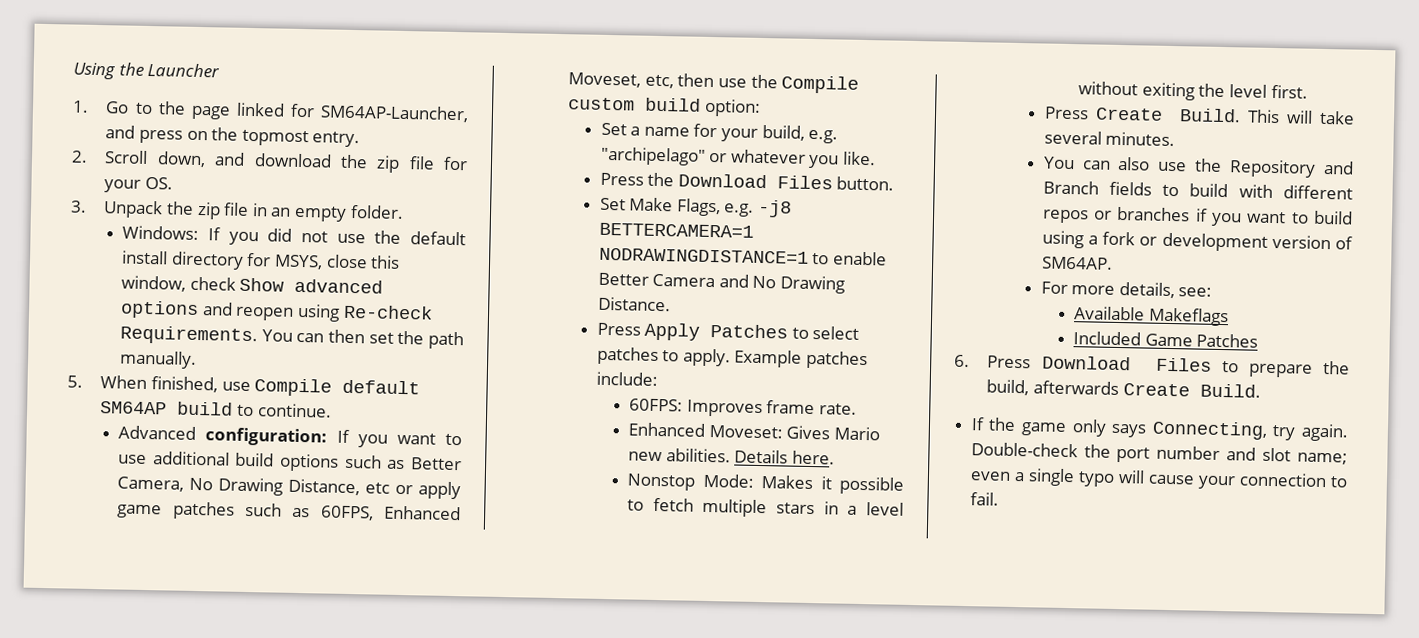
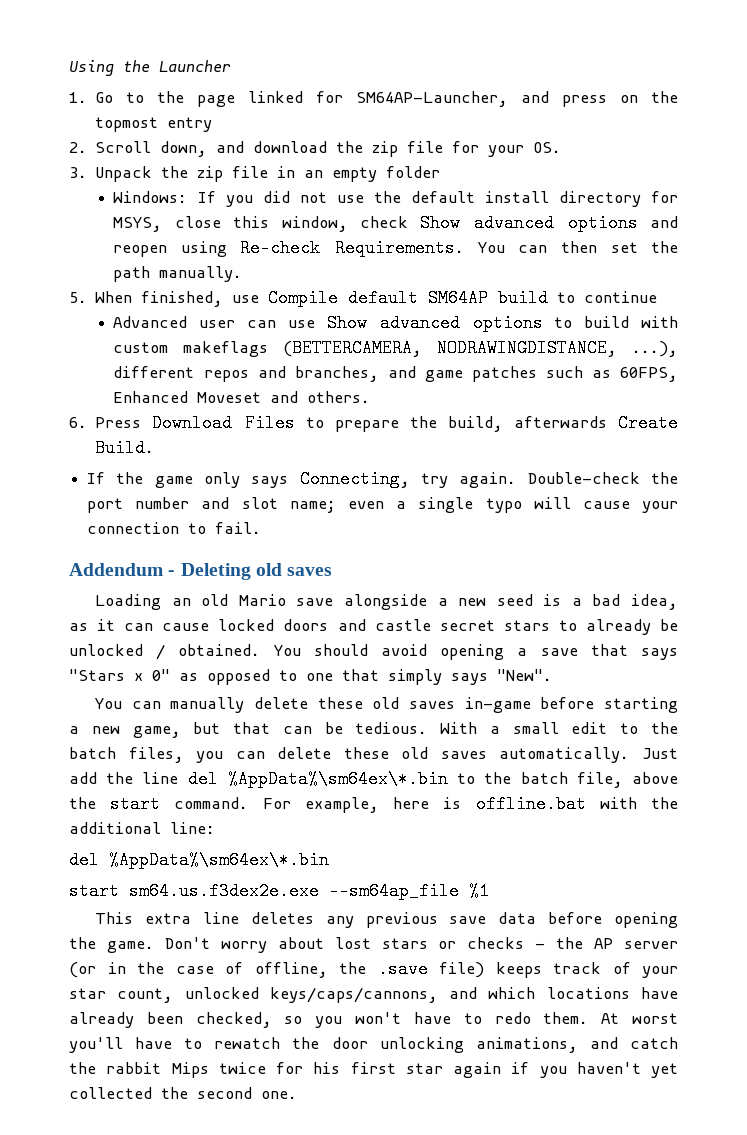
- 1. Go to the page linked for SM64AP-Launcher, and press on the topmost entry.
+ 1. Go to the page linked for SM64AP-Launcher, and press on the topmost entry
- 3. Unpack the zip file in an empty folder.
+ 3. Unpack the zip file in an empty folder
- 5. When finished, use Compile default SM64AP build to continue.
+ 5. When finished, use Compile default SM64AP build to continue
- Advanced configuration: If you want to use additional build options such as Better Camera, No Drawing Distance, etc or apply game patches such as 60FPS, Enhanced Moveset, etc, then use the Compile custom build option:
- Set a name for your build, e.g. "archipelago" or whatever you like.
- Press the Download Files button.
- Set Make Flags, e.g. -j8 BETTERCAMERA=1 NODRAWINGDISTANCE=1 to enable Better Camera and No Drawing Distance.
- Press Apply Patches to select patches to apply. Example patches include:
- 60FPS: Improves frame rate.
- Enhanced Moveset: Gives Mario new abilities. Details here.
- Nonstop Mode: Makes it possible to fetch multiple stars in a level without exiting the level first.
- Press Create Build. This will take several minutes.
- You can also use the Repository and Branch fields to build with different repos or branches if you want to build using a fork or development version of SM64AP.
- For more details, see:
- Available Makeflags
- Included Game Patches
+ Advanced user can use Show advanced options to build with custom makeflags (BETTERCAMERA, NODRAWINGDISTANCE, ...), different repos and branches, and game patches such as 60FPS, Enhanced Moveset and others.
+ Addendum - Deleting old saves
+ Loading an old Mario save alongside a new seed is a bad idea, as it can cause locked doors and castle secret stars to already be unlocked / obtained. You should avoid opening a save that says "Stars x 0" as opposed to one that simply says "New".
+ You can manually delete these old saves in-game before starting a new game, but that can be tedious. With a small edit to the batch files, you can delete these old saves automatically. Just add the line del %AppData%\sm64ex\*.bin to the batch file, above the start command. For example, here is offline.bat with the additional line:
+ del %AppData%\sm64ex\*.bin
+ start sm64.us.f3dex2e.exe --sm64ap_file %1
+ This extra line deletes any previous save data before opening the game. Don't worry about lost stars or checks - the AP server (or in the case of offline, the .save file) keeps track of your star count, unlocked keys/caps/cannons, and which locations have already been checked, so you won't have to redo them. At worst you'll have to rewatch the door unlocking animations, and catch the rabbit Mips twice for his first star again if you haven't yet collected the second one.

